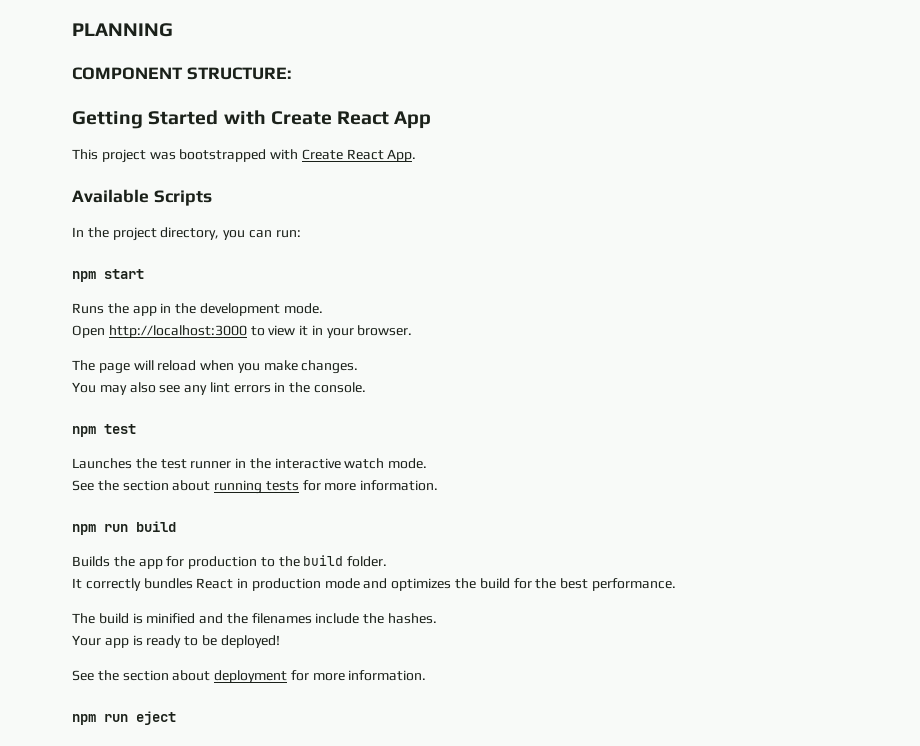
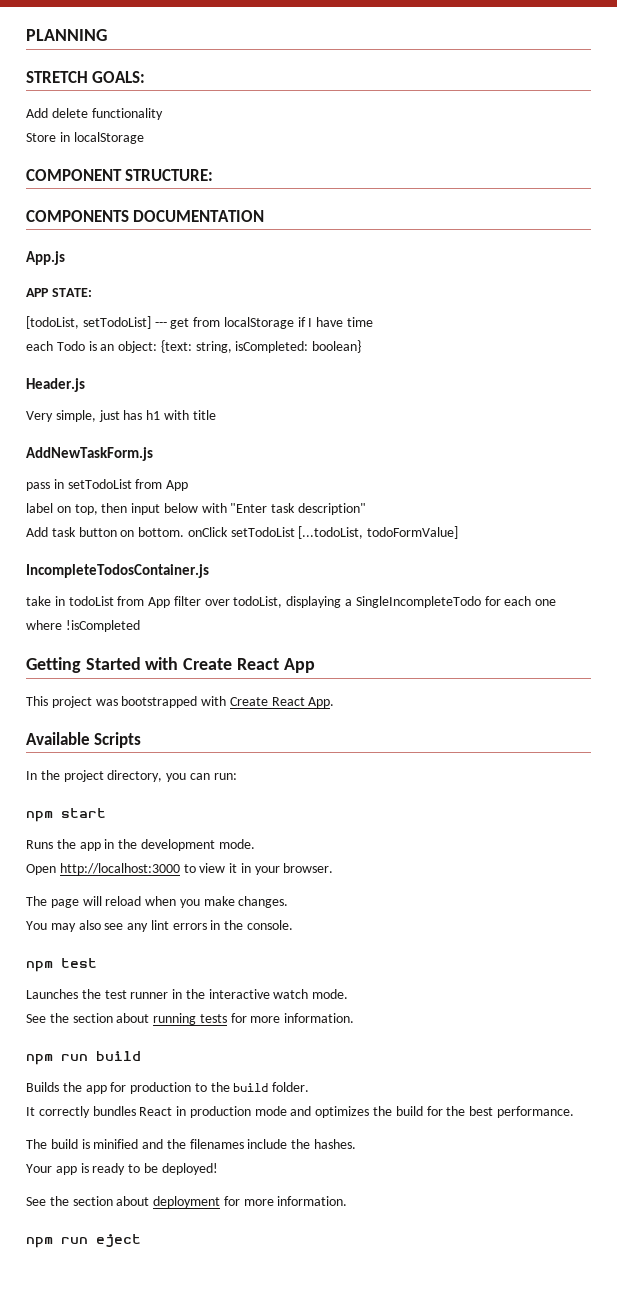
+ STRETCH GOALS:
+ Add delete functionality
+ Store in localStorage
  COMPONENT STRUCTURE:
+ COMPONENTS DOCUMENTATION
+ App.js
+ APP STATE:
+ [todoList, setTodoList] --- get from localStorage if I have time
+ each Todo is an object: {text: string, isCompleted: boolean}
+ Header.js
+ Very simple, just has h1 with title
+ AddNewTaskForm.js
+ pass in setTodoList from App
+ label on top, then input below with "Enter task description"
+ Add task button on bottom. onClick setTodoList [...todoList, todoFormValue]
+ IncompleteTodosContainer.js
+ take in todoList from App filter over todoList, displaying a SingleIncompleteTodo for each one where !isCompleted

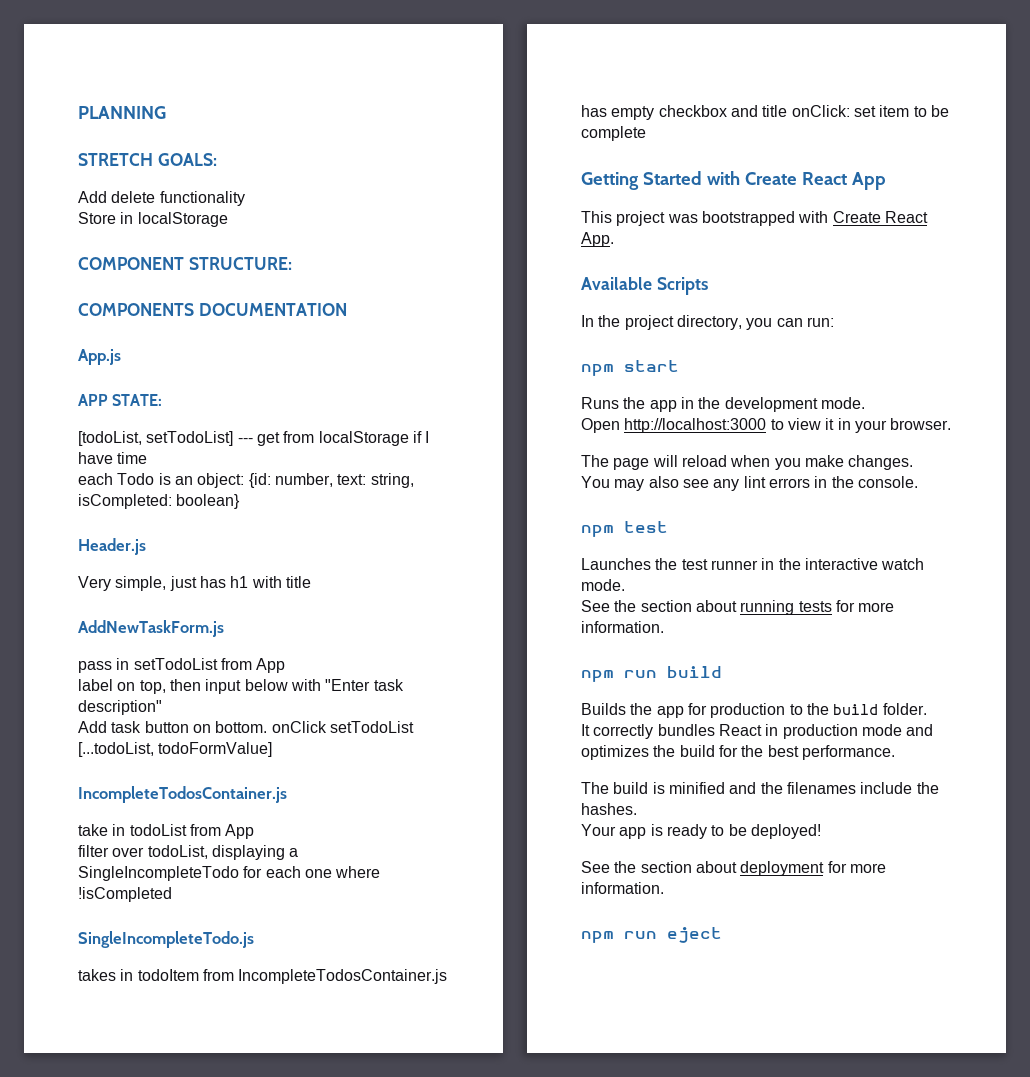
- each Todo is an object: {text: string, isCompleted: boolean}
+ each Todo is an object: {id: number, text: string, isCompleted: boolean}
- take in todoList from App filter over todoList, displaying a SingleIncompleteTodo for each one where !isCompleted
+ take in todoList from App
+ filter over todoList, displaying a SingleIncompleteTodo for each one where !isCompleted
+ SingleIncompleteTodo.js
+ takes in todoItem from IncompleteTodosContainer.js has empty checkbox and title onClick: set item to be complete

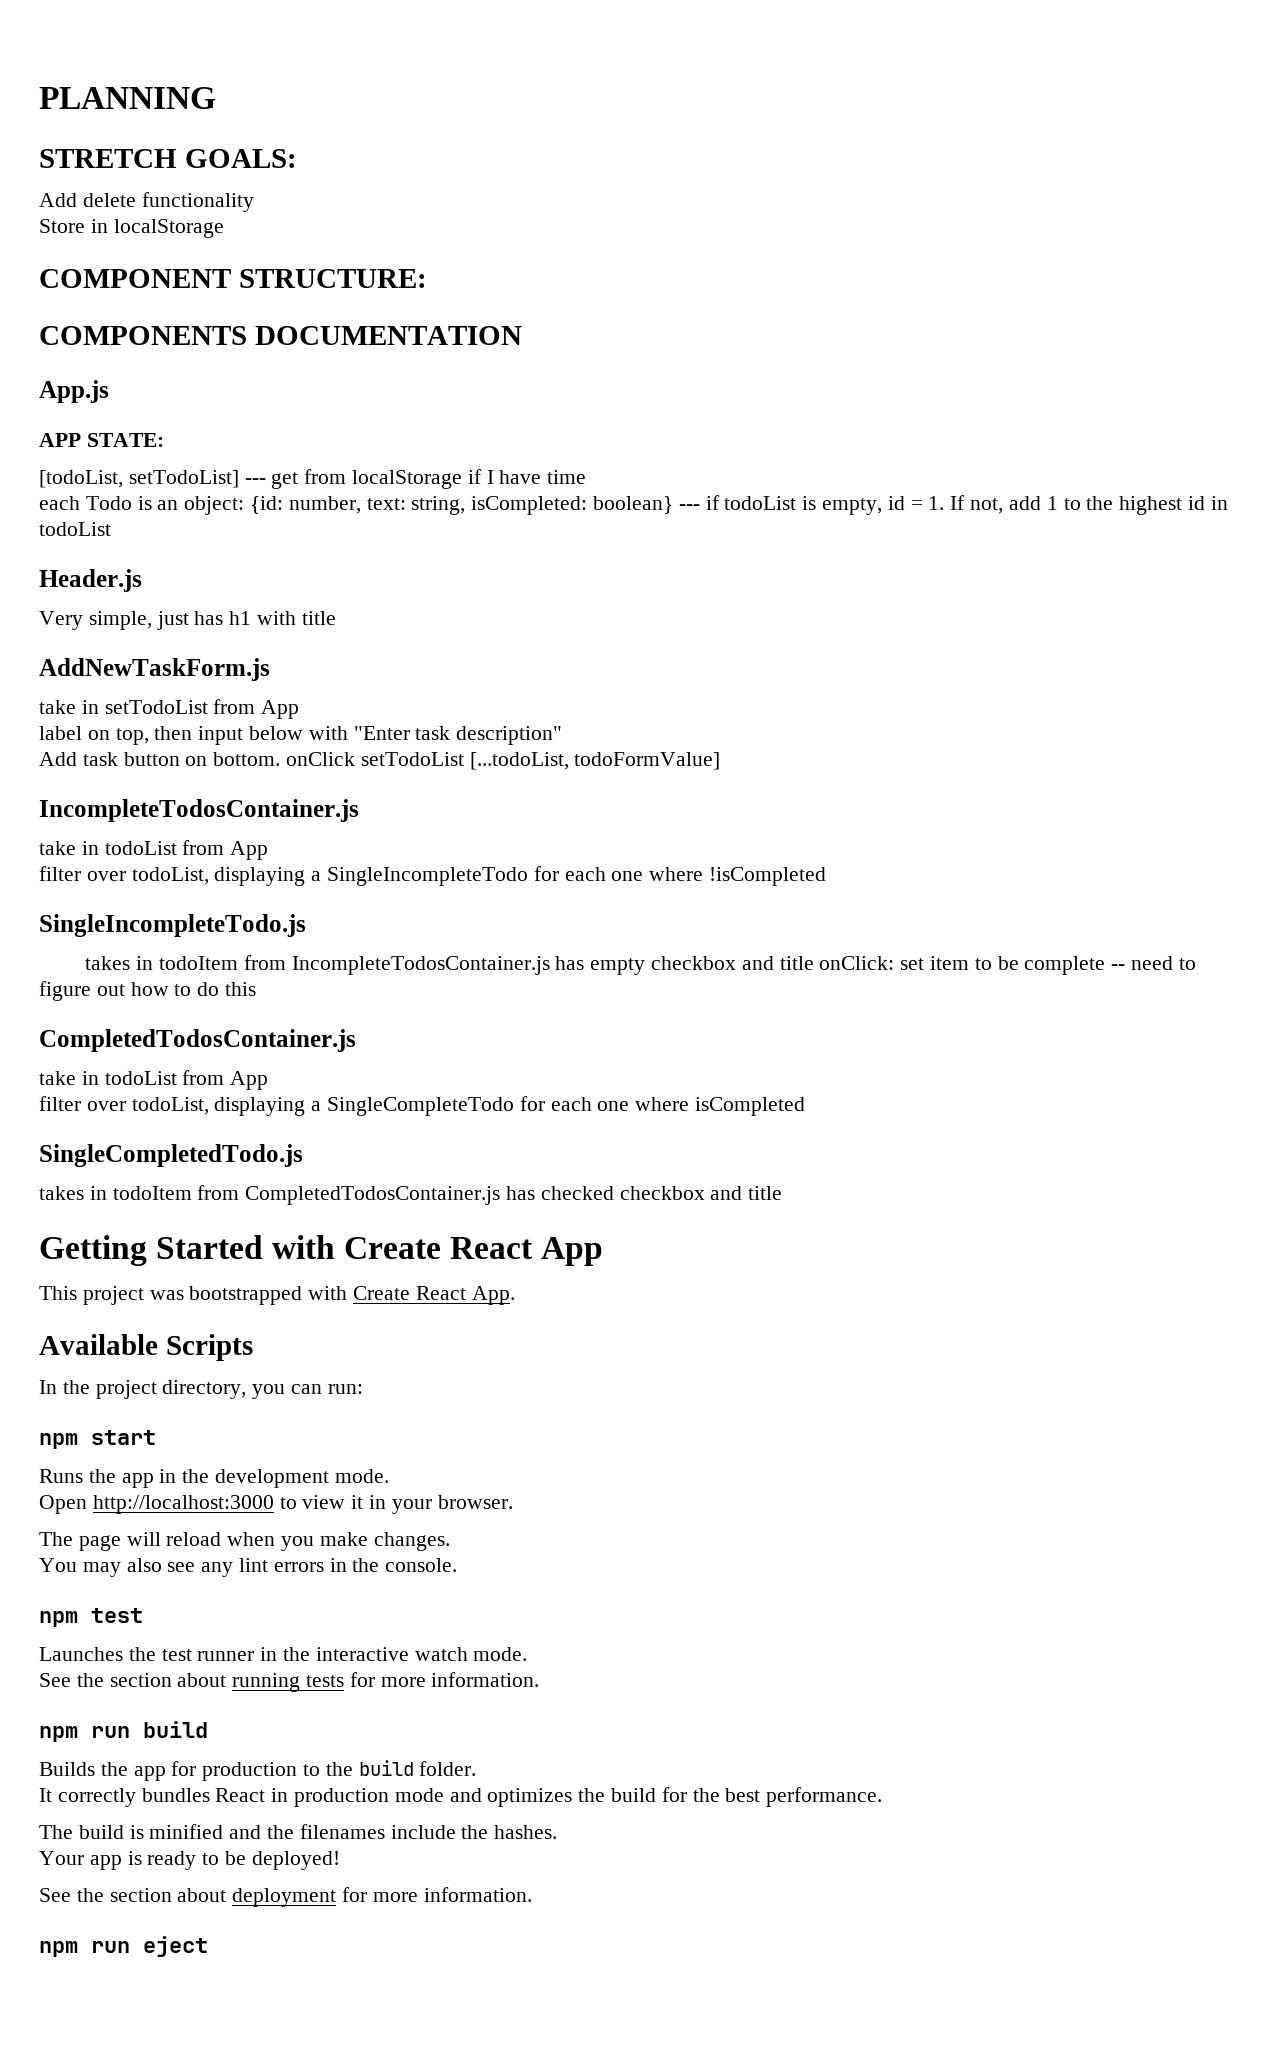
- each Todo is an object: {id: number, text: string, isCompleted: boolean}
+ each Todo is an object: {id: number, text: string, isCompleted: boolean} --- if todoList is empty, id = 1. If not, add 1 to the highest id in todoList
- pass in setTodoList from App
+ take in setTodoList from App
- takes in todoItem from IncompleteTodosContainer.js has empty checkbox and title onClick: set item to be complete
+ takes in todoItem from IncompleteTodosContainer.js has empty checkbox and title onClick: set item to be complete -- need to figure out how to do this
+ CompletedTodosContainer.js
+ take in todoList from App
+ filter over todoList, displaying a SingleCompleteTodo for each one where isCompleted
+ SingleCompletedTodo.js
+ takes in todoItem from CompletedTodosContainer.js has checked checkbox and title

